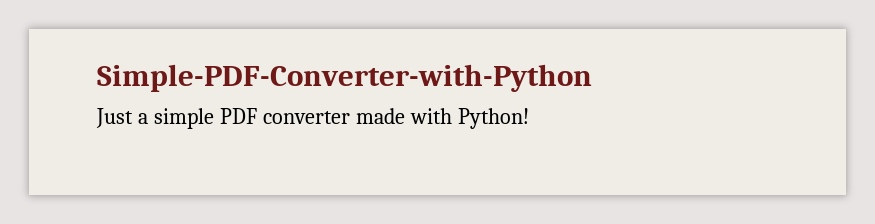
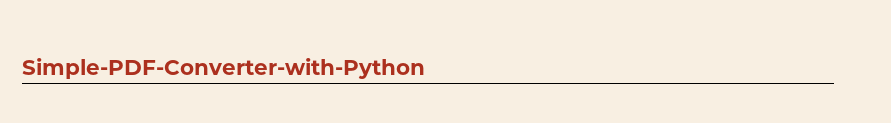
- Just a simple PDF converter made with Python!

